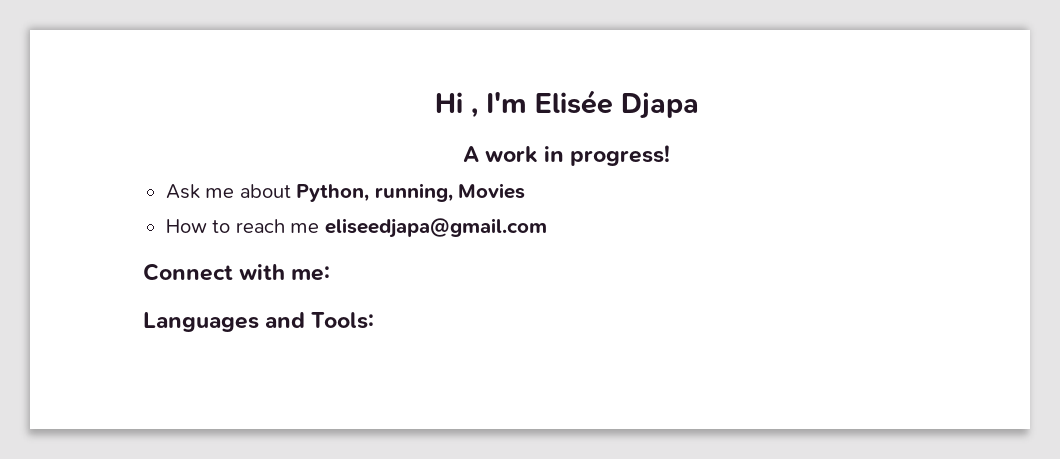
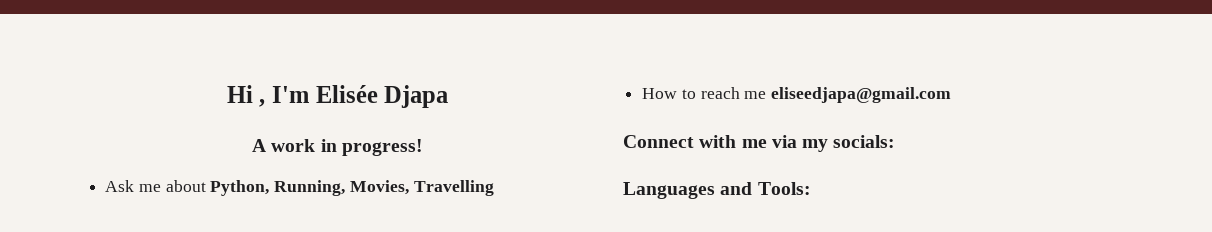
- Ask me about Python, running, Movies
+ Ask me about Python, Running, Movies, Travelling
- Connect with me:
+ Connect with me via my socials:

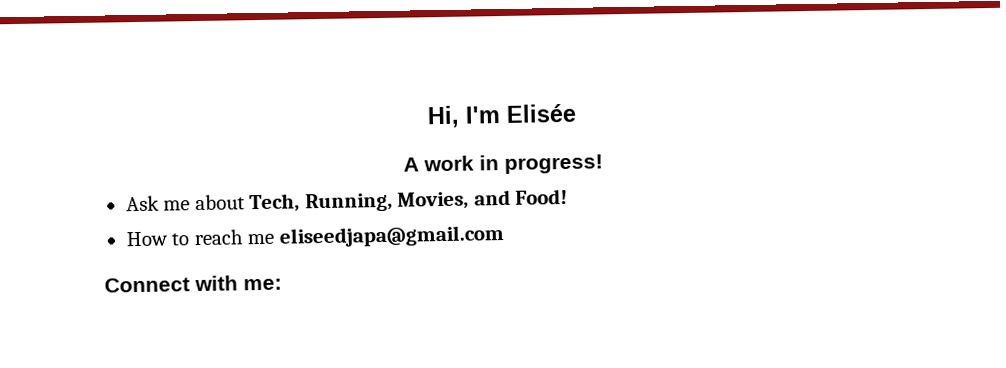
- Hi , I'm Elisée Djapa
+ Hi, I'm Elisée
- Ask me about Python, Running, Movies, Travelling
+ Ask me about Tech, Running, Movies, and Food!
- Connect with me via my socials:
- Languages and Tools:
+ Connect with me:

